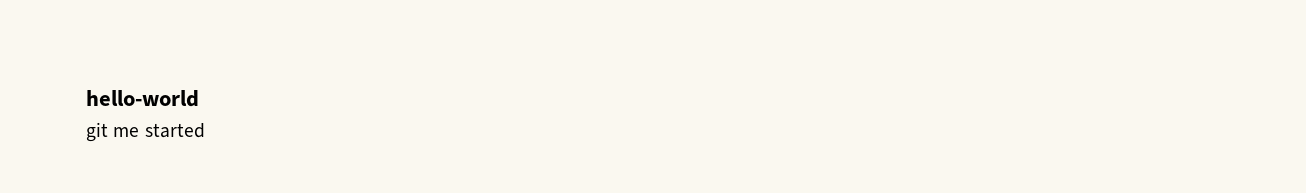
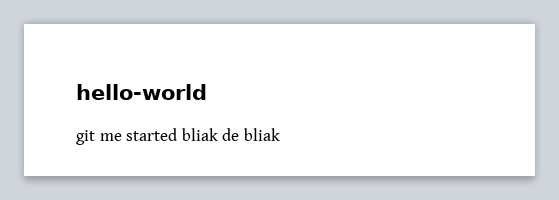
- git me started
+ git me started bliak de bliak

